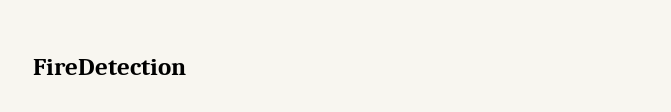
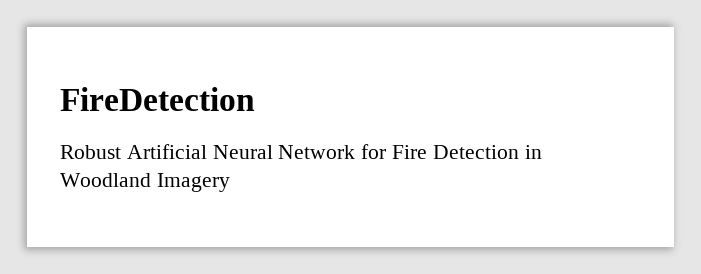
+ Robust Artificial Neural Network for Fire Detection in Woodland Imagery

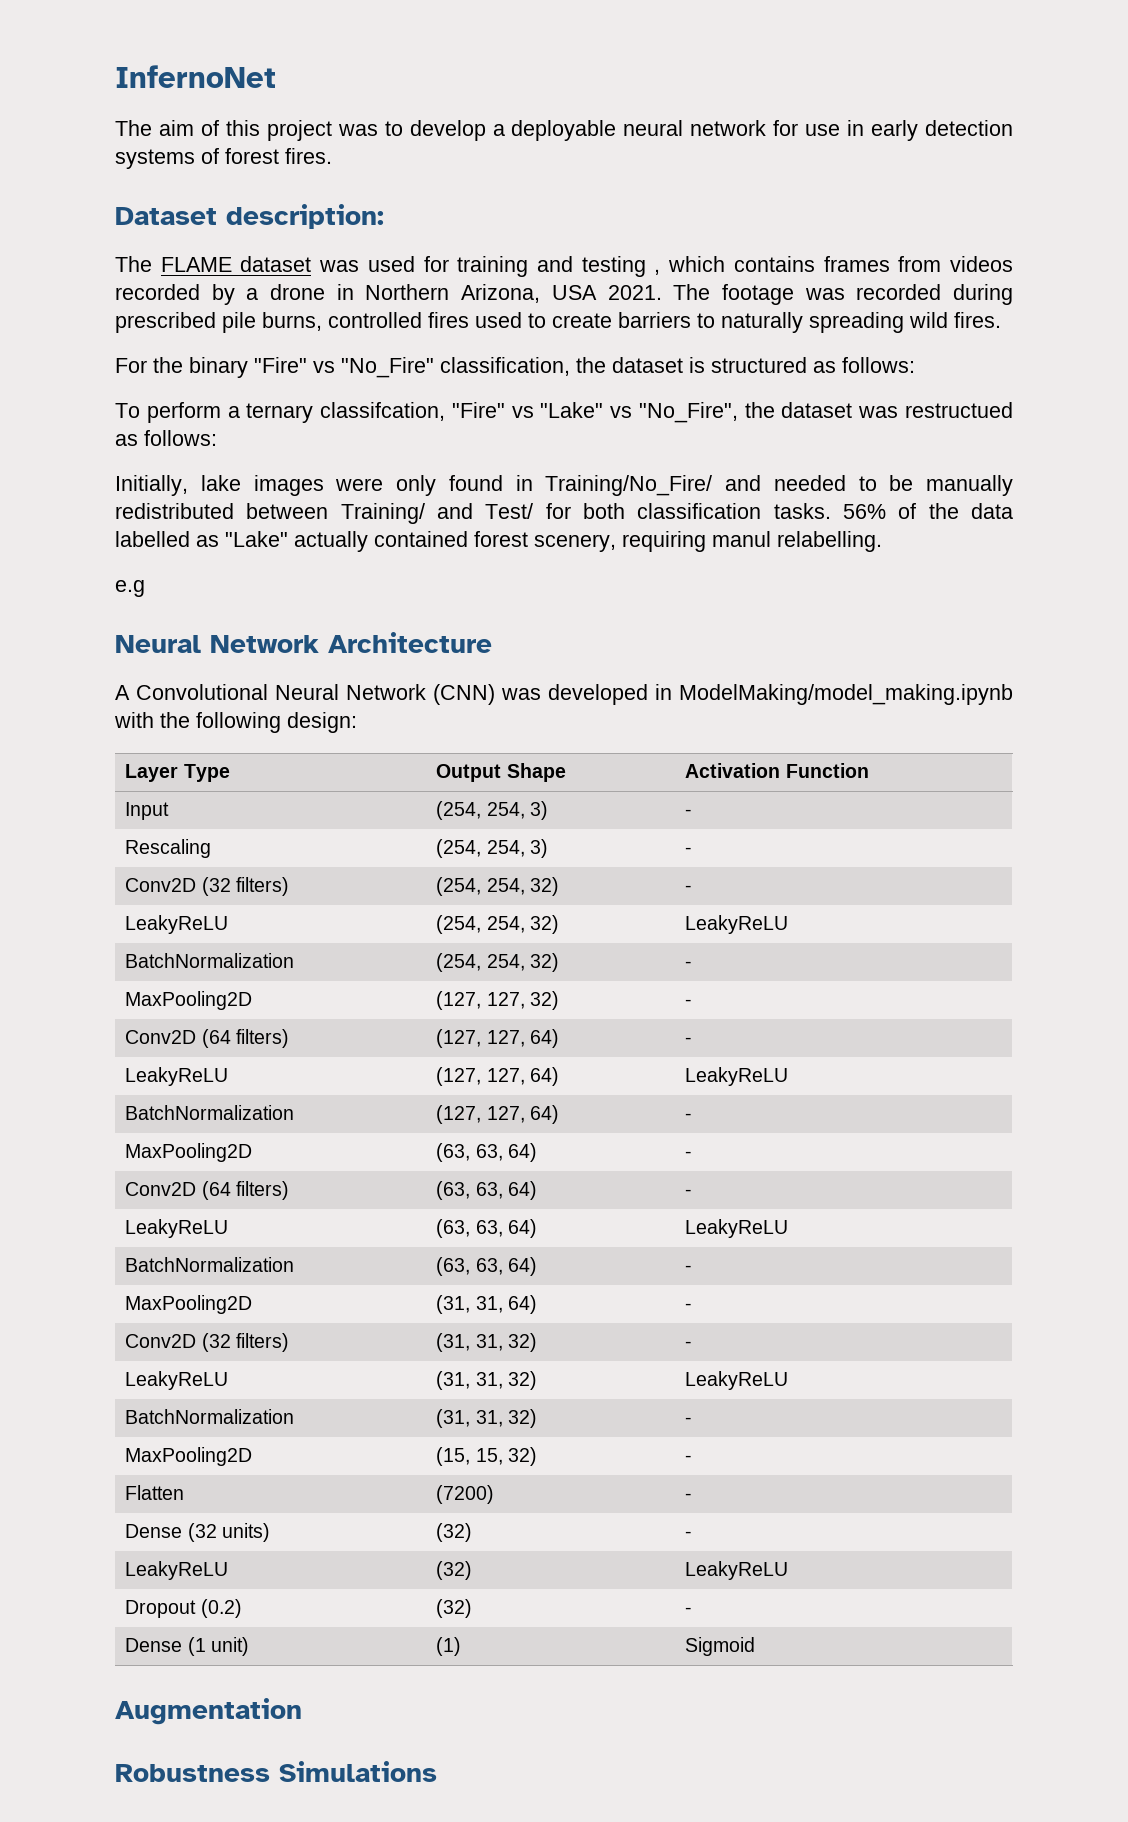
- FireDetection
- Robust Artificial Neural Network for Fire Detection in Woodland Imagery
+ InfernoNet
+ The aim of this project was to develop a deployable neural network for use in early detection systems of forest fires.
+ Dataset description:
+ The FLAME dataset was used for training and testing , which contains frames from videos recorded by a drone in Northern Arizona, USA 2021. The footage was recorded during prescribed pile burns, controlled fires used to create barriers to naturally spreading wild fires.
+ For the binary "Fire" vs "No_Fire" classification, the dataset is structured as follows:
+ To perform a ternary classifcation, "Fire" vs "Lake" vs "No_Fire", the dataset was restructued as follows:
+ Initially, lake images were only found in Training/No_Fire/ and needed to be manually redistributed between Training/ and Test/ for both classification tasks. 56% of the data labelled as "Lake" actually contained forest scenery, requiring manul relabelling.
+ e.g
+ Neural Network Architecture
+ A Convolutional Neural Network (CNN) was developed in ModelMaking/model_making.ipynb with the following design:
+ Layer Type | Output Shape | Activation Function
+ Input | (254, 254, 3) | -
+ Rescaling | (254, 254, 3) | -
+ Conv2D (32 filters) | (254, 254, 32) | -
+ LeakyReLU | (254, 254, 32) | LeakyReLU
+ BatchNormalization | (254, 254, 32) | -
+ MaxPooling2D | (127, 127, 32) | -
+ Conv2D (64 filters) | (127, 127, 64) | -
+ LeakyReLU | (127, 127, 64) | LeakyReLU
+ BatchNormalization | (127, 127, 64) | -
+ MaxPooling2D | (63, 63, 64) | -
+ Conv2D (64 filters) | (63, 63, 64) | -
+ LeakyReLU | (63, 63, 64) | LeakyReLU
+ BatchNormalization | (63, 63, 64) | -
+ MaxPooling2D | (31, 31, 64) | -
+ Conv2D (32 filters) | (31, 31, 32) | -
+ LeakyReLU | (31, 31, 32) | LeakyReLU
+ BatchNormalization | (31, 31, 32) | -
+ MaxPooling2D | (15, 15, 32) | -
+ Flatten | (7200) | -
+ Dense (32 units) | (32) | -
+ LeakyReLU | (32) | LeakyReLU
+ Dropout (0.2) | (32) | -
+ Dense (1 unit) | (1) | Sigmoid
+ Augmentation
+ Robustness Simulations

